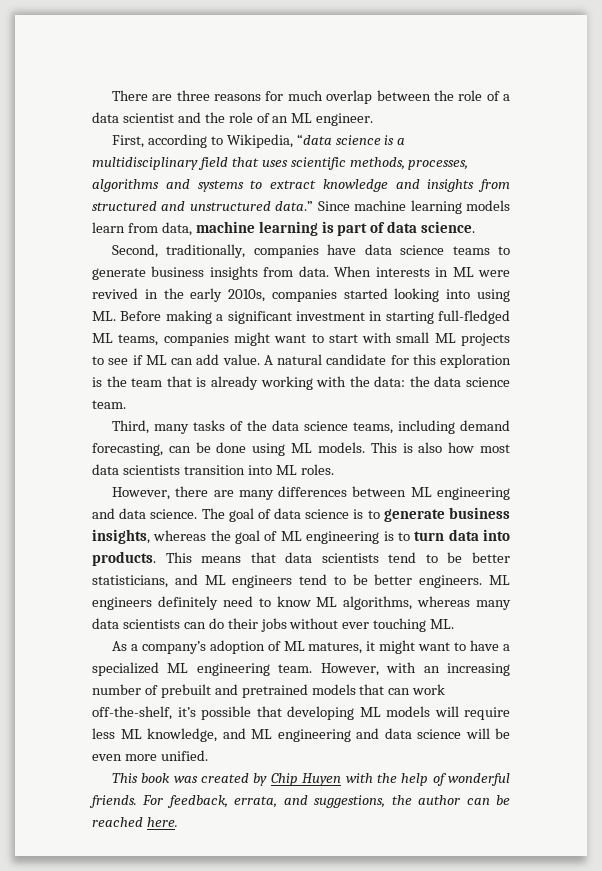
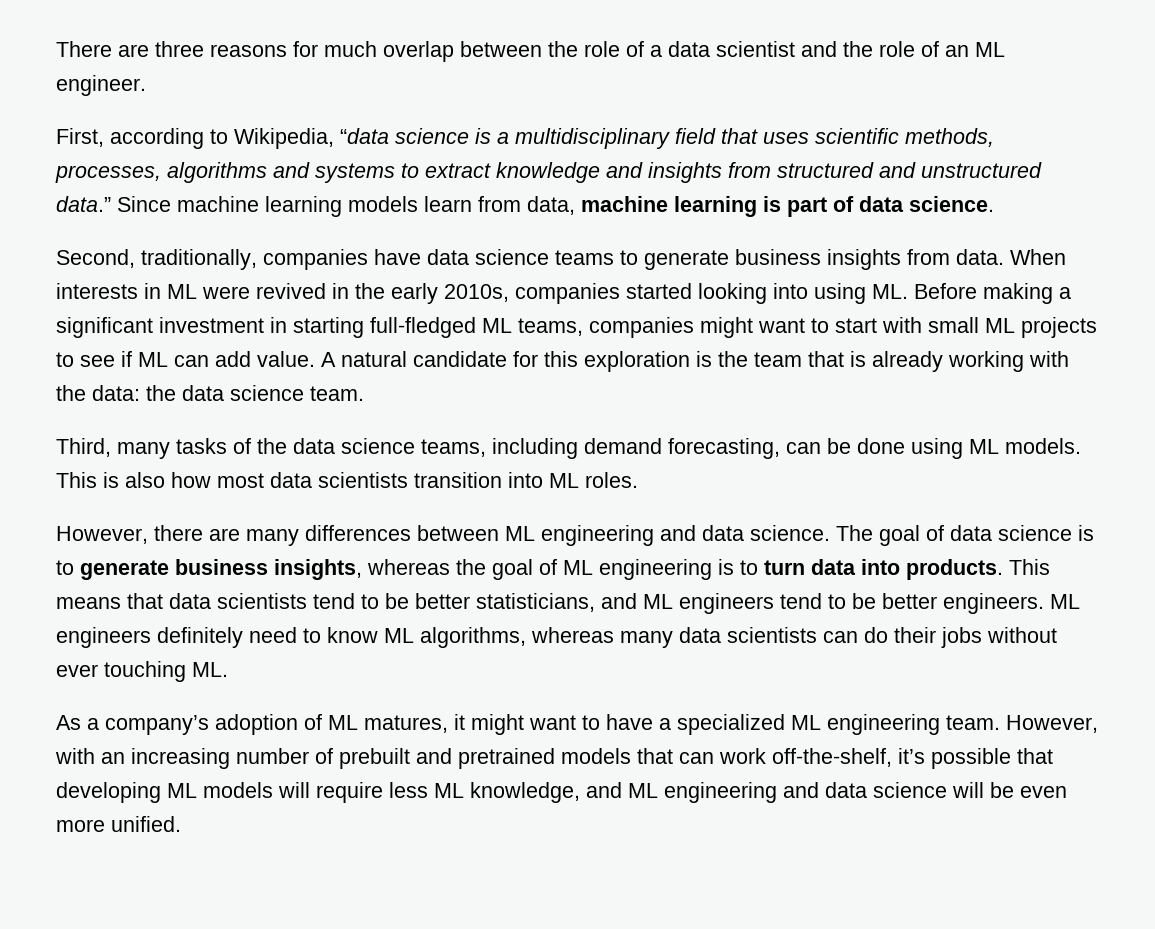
- This book was created by Chip Huyen with the help of wonderful friends. For feedback, errata, and suggestions, the author can be reached here.

